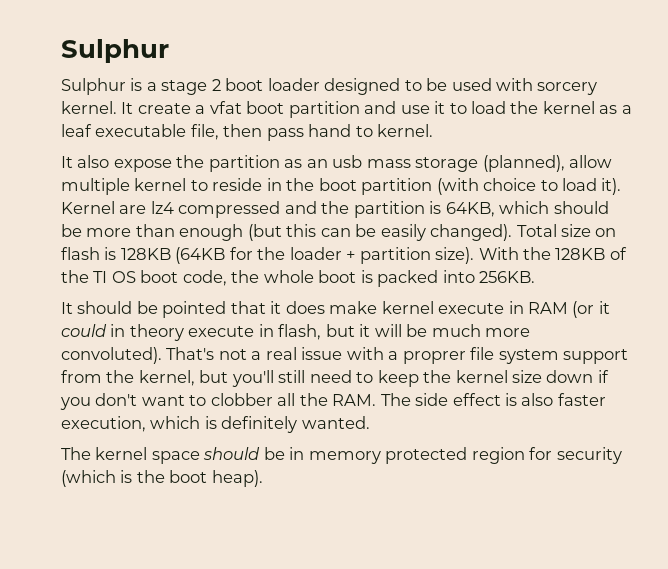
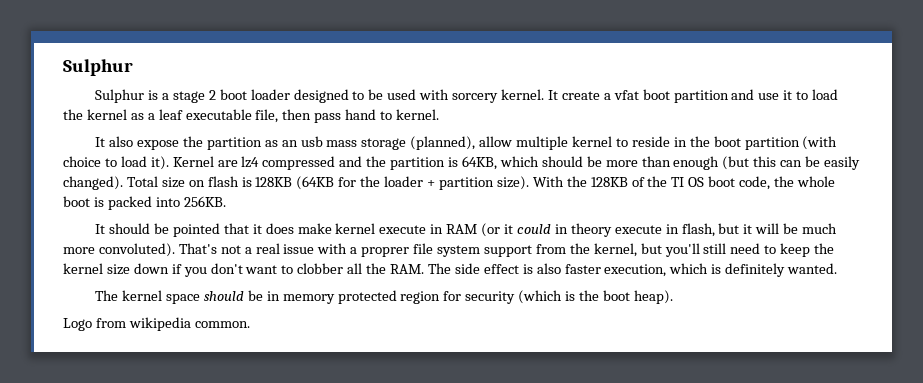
+ Logo from wikipedia common.

